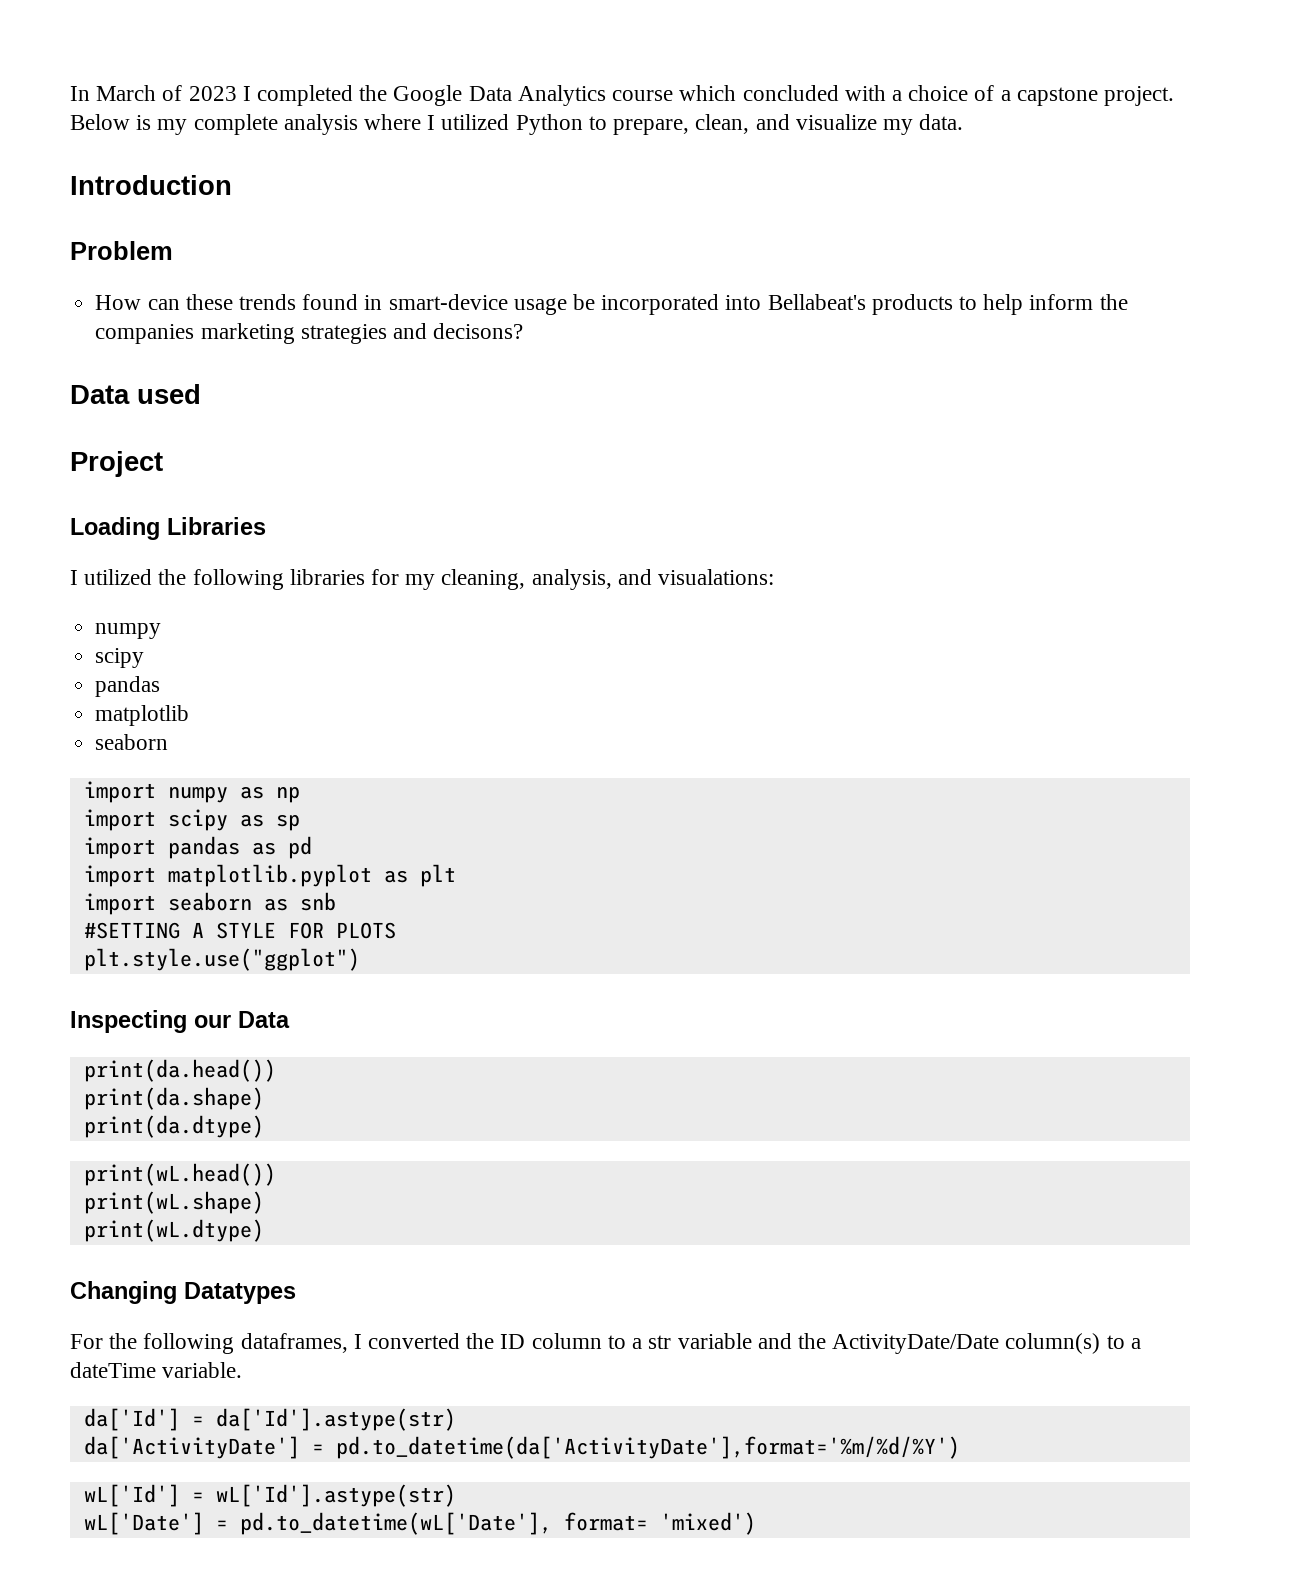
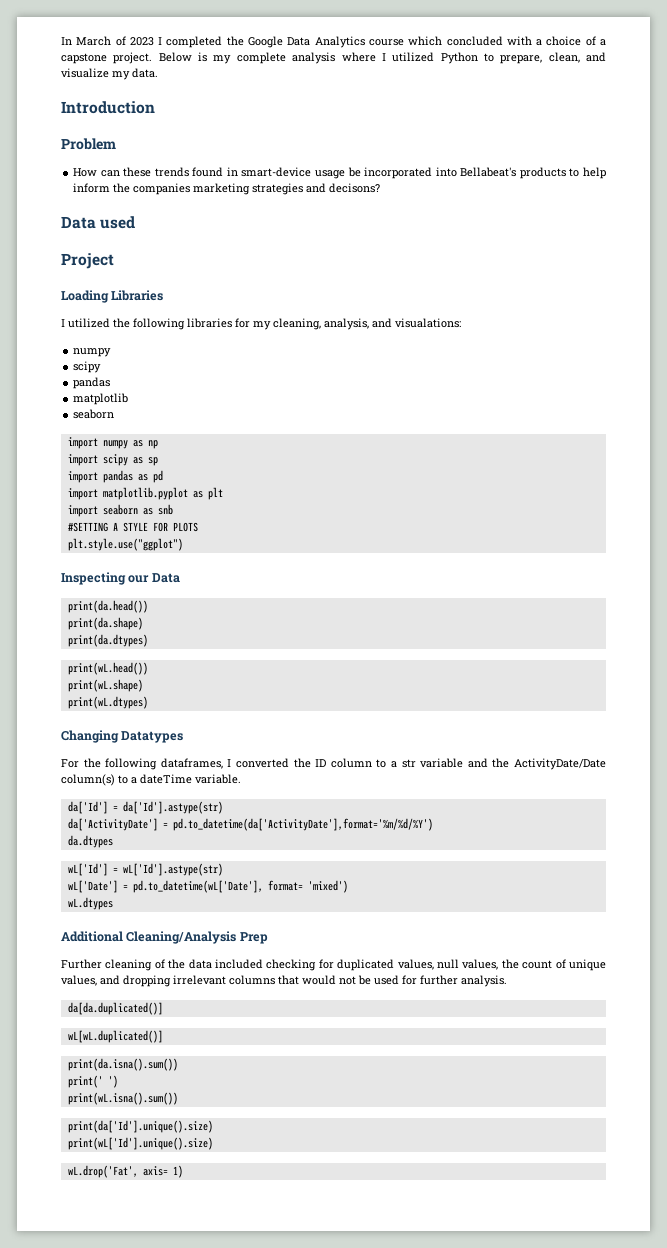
- print(da.dtype)
+ print(da.dtypes)
- print(wL.dtype)
+ print(wL.dtypes)
+ da.dtypes
+ wL.dtypes
+ Additional Cleaning/Analysis Prep
+ Further cleaning of the data included checking for duplicated values, null values, the count of unique values, and dropping irrelevant columns that would not be used for further analysis.
+ da[da.duplicated()]
+ wL[wL.duplicated()]
+ print(da.isna().sum())
+ print(' ')
+ print(wL.isna().sum())
+ print(da['Id'].unique().size)
+ print(wL['Id'].unique().size)
+ wL.drop('Fat', axis= 1)

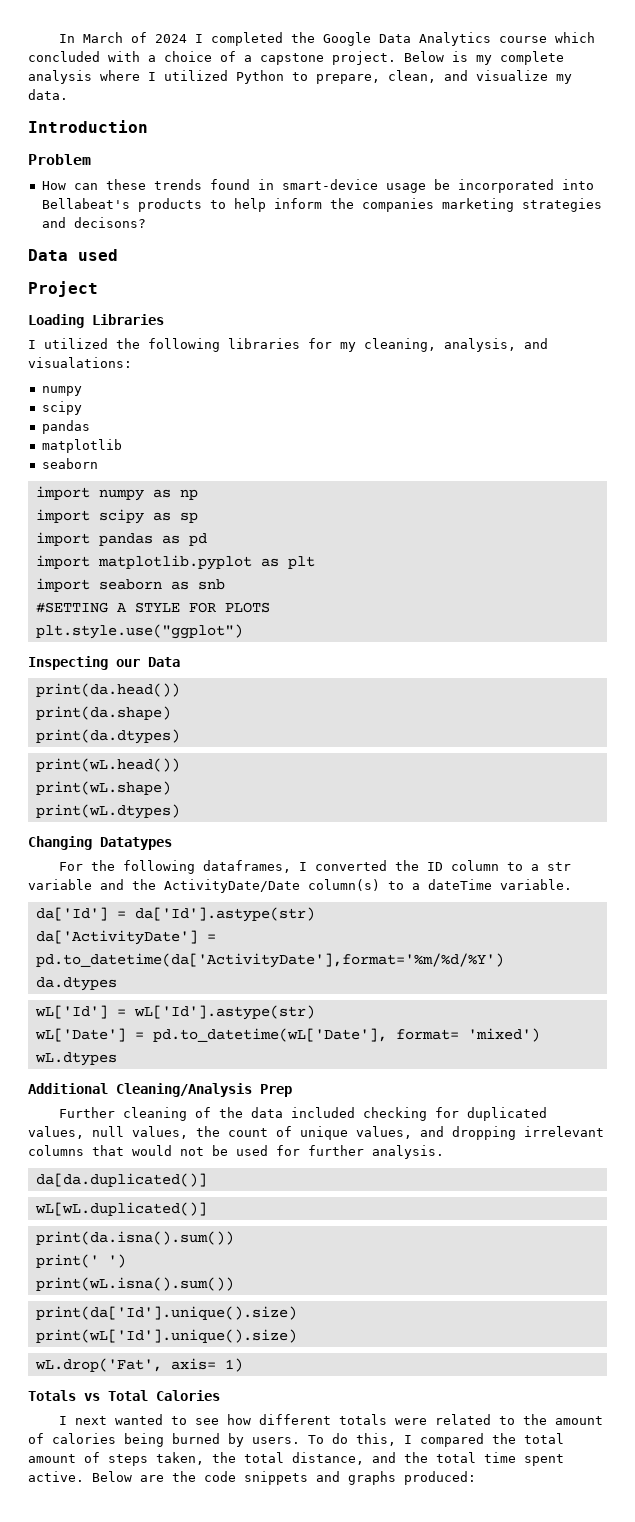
- In March of 2023 I completed the Google Data Analytics course which concluded with a choice of a capstone project.
+ In March of 2024 I completed the Google Data Analytics course which concluded with a choice of a capstone project.
+ Totals vs Total Calories
+ I next wanted to see how different totals were related to the amount of calories being burned by users. To do this, I compared the total amount of steps taken, the total distance, and the total time spent active. Below are the code snippets and graphs produced:

